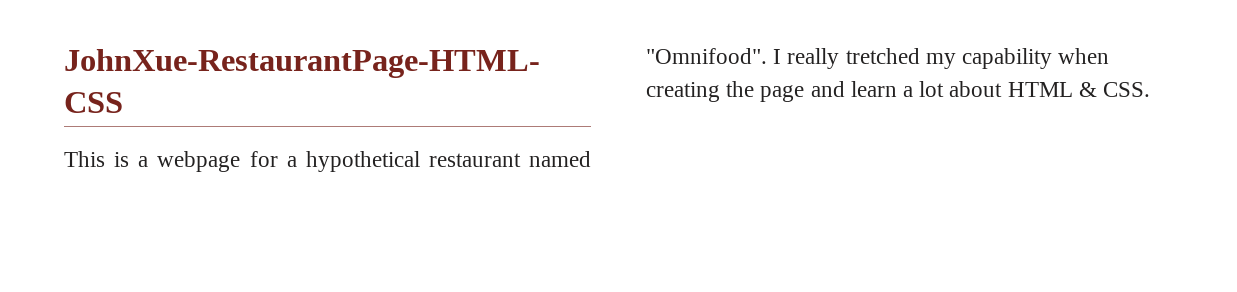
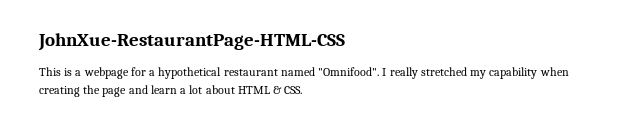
- I really tretched my capability when creating the page and learn a lot about HTML & CSS.
+ I really stretched my capability when creating the page and learn a lot about HTML & CSS.

